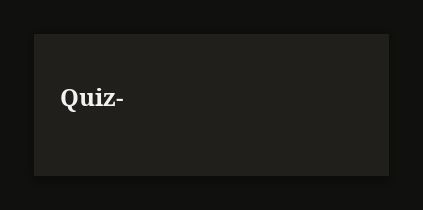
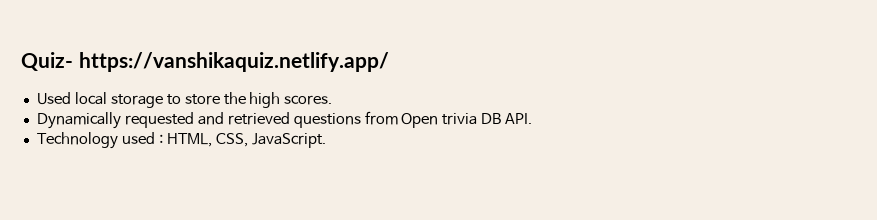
- Quiz-
+ Quiz- https://vanshikaquiz.netlify.app/
+ Used local storage to store the high scores.
+ Dynamically requested and retrieved questions from Open trivia DB API.
+ Technology used : HTML, CSS, JavaScript.

